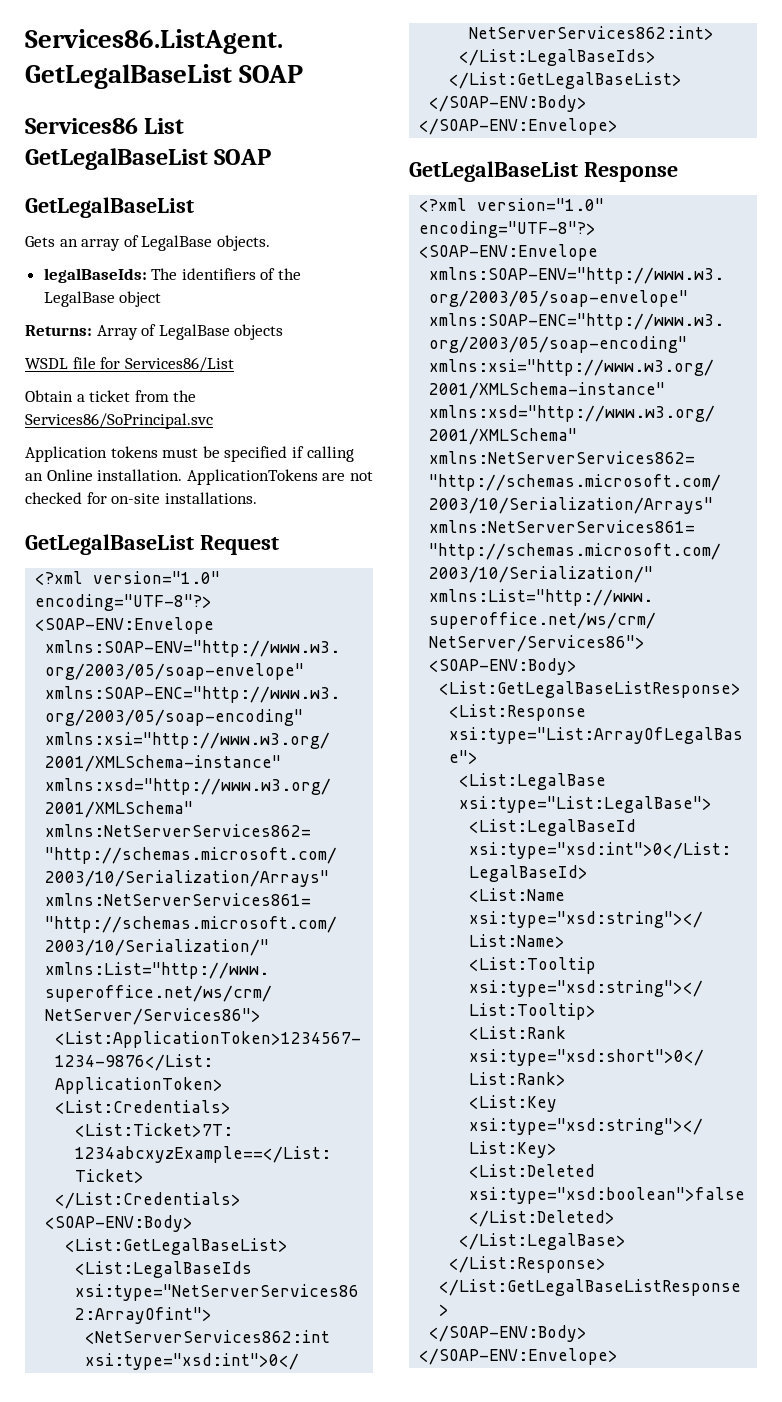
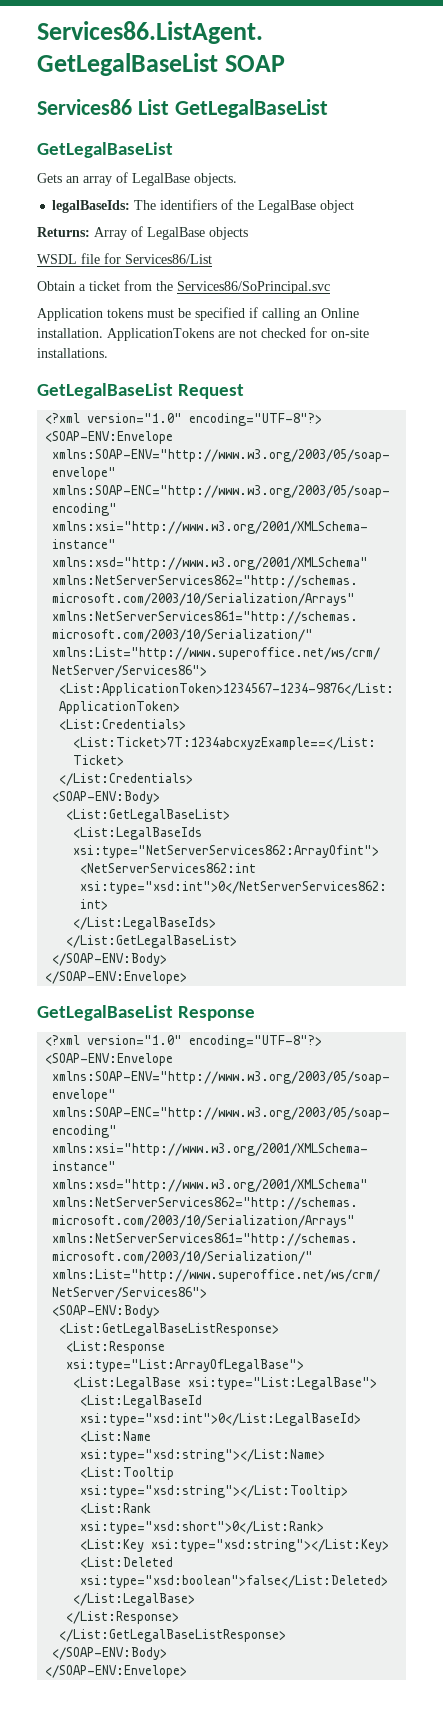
- Services86 List GetLegalBaseList SOAP
+ Services86 List GetLegalBaseList

